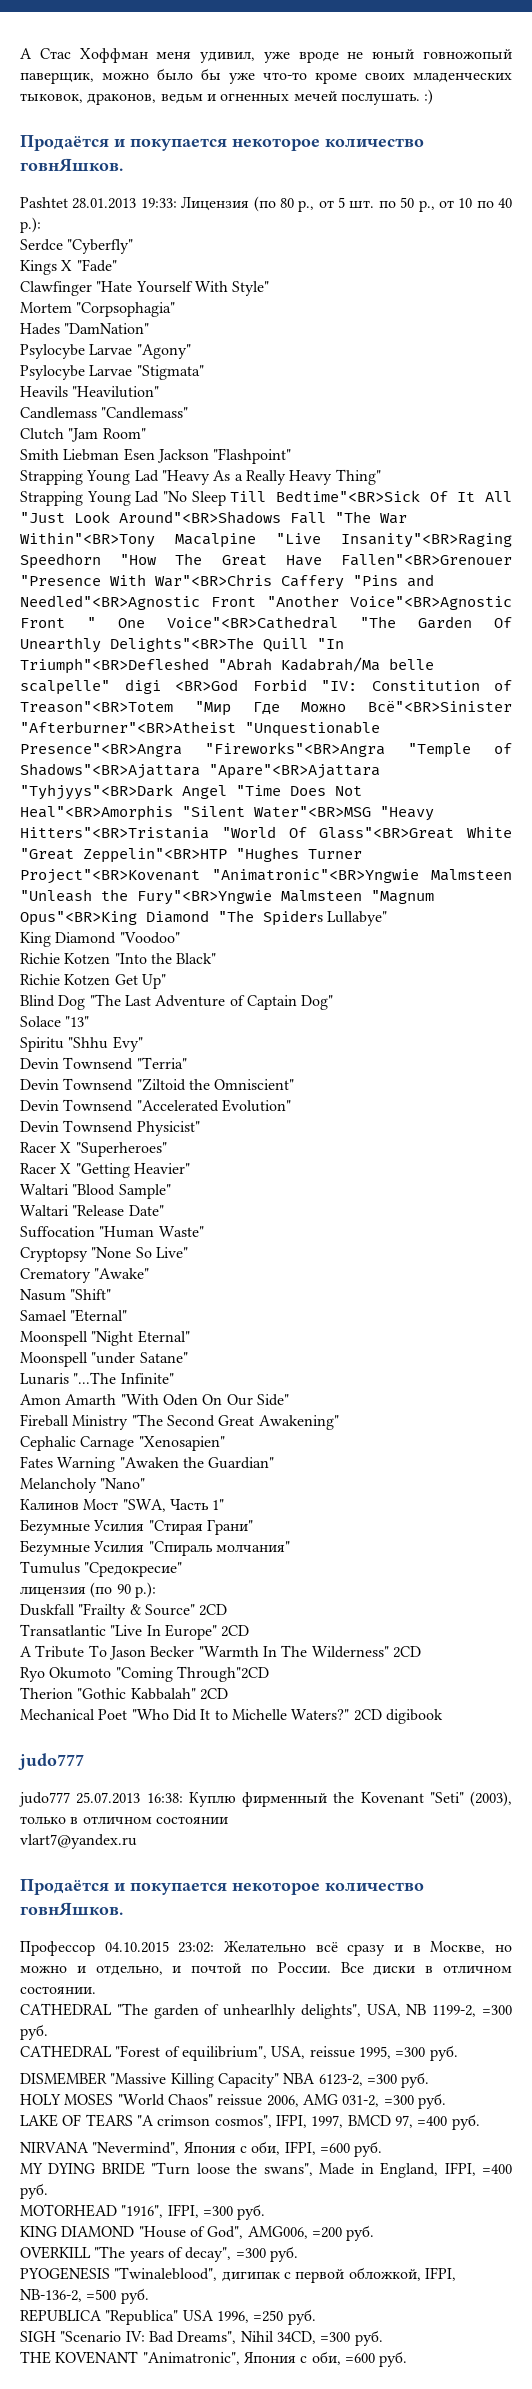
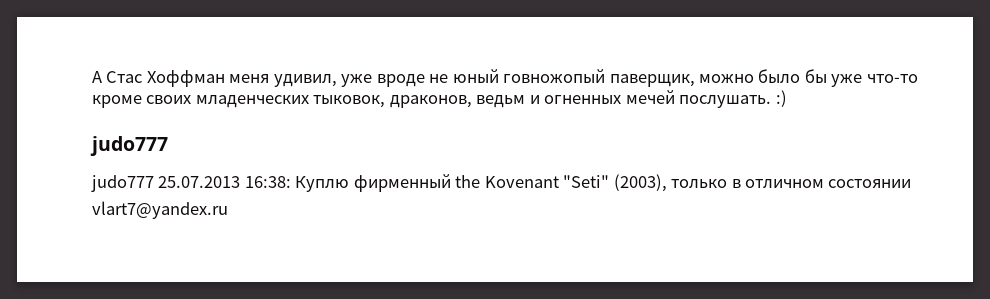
  А Стас Хоффман меня удивил, уже вроде не юный говножопый паверщик, можно было бы уже что-то кроме своих младенческих тыковок, драконов, ведьм и огненных мечей послушать. :)
- Продаётся и покупается некоторое количество говнЯшков.
- Pashtet 28.01.2013 19:33: Лицензия (по 80 р., от 5 шт. по 50 р., от 10 по 40 р.):
- Serdce "Cyberfly"
- Kings X "Fade"
- Clawfinger "Hate Yourself With Style"
- Mortem "Corpsophagia"
- Hades "DamNation"
- Psylocybe Larvae "Agony"
- Psylocybe Larvae "Stigmata"
- Heavils "Heavilution"
- Candlemass "Candlemass"
- Clutch "Jam Room"
- Smith Liebman Esen Jackson "Flashpoint"
- Strapping Young Lad "Heavy As a Really Heavy Thing"
- Strapping Young Lad "No Sleep Till Bedtime"<BR>Sick Of It All "Just Look Around"<BR>Shadows Fall "The War Within"<BR>Tony Macalpine "Live Insanity"<BR>Raging Speedhorn "How The Great Have Fallen"<BR>Grenouer "Presence With War"<BR>Chris Caffery "Pins and Needled"<BR>Agnostic Front "Another Voice"<BR>Agnostic Front " One Voice"<BR>Cathedral "The Garden Of Unearthly Delights"<BR>The Quill "In Triumph"<BR>Defleshed "Abrah Kadabrah/Ma belle scalpelle" digi <BR>God Forbid "IV: Constitution of Treason"<BR>Totem "Мир Где Можно Всё"<BR>Sinister "Afterburner"<BR>Atheist "Unquestionable Presence"<BR>Angra "Fireworks"<BR>Angra "Temple of Shadows"<BR>Ajattara "Apare"<BR>Ajattara "Tyhjyys"<BR>Dark Angel "Time Does Not Heal"<BR>Amorphis "Silent Water"<BR>MSG "Heavy Hitters"<BR>Tristania "World Of Glass"<BR>Great White "Great Zeppelin"<BR>HTP "Hughes Turner Project"<BR>Kovenant "Animatronic"<BR>Yngwie Malmsteen "Unleash the Fury"<BR>Yngwie Malmsteen "Magnum Opus"<BR>King Diamond "The Spiders Lullabye"
- King Diamond "Voodoo"
- Richie Kotzen "Into the Black"
- Richie Kotzen Get Up"
- Blind Dog "The Last Adventure of Captain Dog"
- Solace "13"
- Spiritu "Shhu Evy"
- Devin Townsend "Terria"
- Devin Townsend "Ziltoid the Omniscient"
- Devin Townsend "Accelerated Evolution"
- Devin Townsend Physicist"
- Racer X "Superheroes"
- Racer X "Getting Heavier"
- Waltari "Blood Sample"
- Waltari "Release Date"
- Suffocation "Human Waste"
- Cryptopsy "None So Live"
- Crematory "Awake"
- Nasum "Shift"
- Samael "Eternal"
- Moonspell "Night Eternal"
- Moonspell "under Satane"
- Lunaris "...The Infinite"
- Amon Amarth "With Oden On Our Side"
- Fireball Ministry "The Second Great Awakening"
- Cephalic Carnage "Xenosapien"
- Fates Warning "Awaken the Guardian"
- Melancholy "Nano"
- Калинов Мост "SWA, Часть 1"
- Беzумные Усилия "Стирая Грани"
- Беzумные Усилия "Спираль молчания"
- Tumulus "Средокресие"
- лицензия (по 90 р.):
- Duskfall "Frailty & Source" 2CD
- Transatlantic "Live In Europe" 2CD
- A Tribute To Jason Becker "Warmth In The Wilderness" 2CD
- Ryo Okumoto "Coming Through"2CD
- Therion "Gothic Kabbalah" 2CD
- Mechanical Poet "Who Did It to Michelle Waters?" 2CD digibook
  vlart7@yandex.ru
- Продаётся и покупается некоторое количество говнЯшков.
- Профессор 04.10.2015 23:02: Желательно всё сразу и в Москве, но можно и отдельно, и почтой по России. Все диски в отличном состоянии.
- CATHEDRAL "The garden of unhearlhly delights", USA, NB 1199-2, =300 руб.
- CATHEDRAL "Forest of equilibrium", USA, reissue 1995, =300 руб.
- DISMEMBER "Massive Killing Capacity" NBA 6123-2, =300 руб.
- HOLY MOSES "World Chaos" reissue 2006, AMG 031-2, =300 руб.
- LAKE OF TEARS "A crimson cosmos", IFPI, 1997, BMCD 97, =400 руб.
- NIRVANA "Nevermind", Япония с оби, IFPI, =600 руб.
- MY DYING BRIDE "Turn loose the swans", Made in England, IFPI, =400 руб.
- MOTORHEAD "1916", IFPI, =300 руб.
- KING DIAMOND "House of God", AMG006, =200 руб.
- OVERKILL "The years of decay", =300 руб.
- PYOGENESIS "Twinaleblood", дигипак с первой обложкой, IFPI, NB-136-2, =500 руб.
- REPUBLICA "Republica" USA 1996, =250 руб.
- SIGH "Scenario IV: Bad Dreams", Nihil 34CD, =300 руб.
- THE KOVENANT "Animatronic", Япония с оби, =600 руб.

